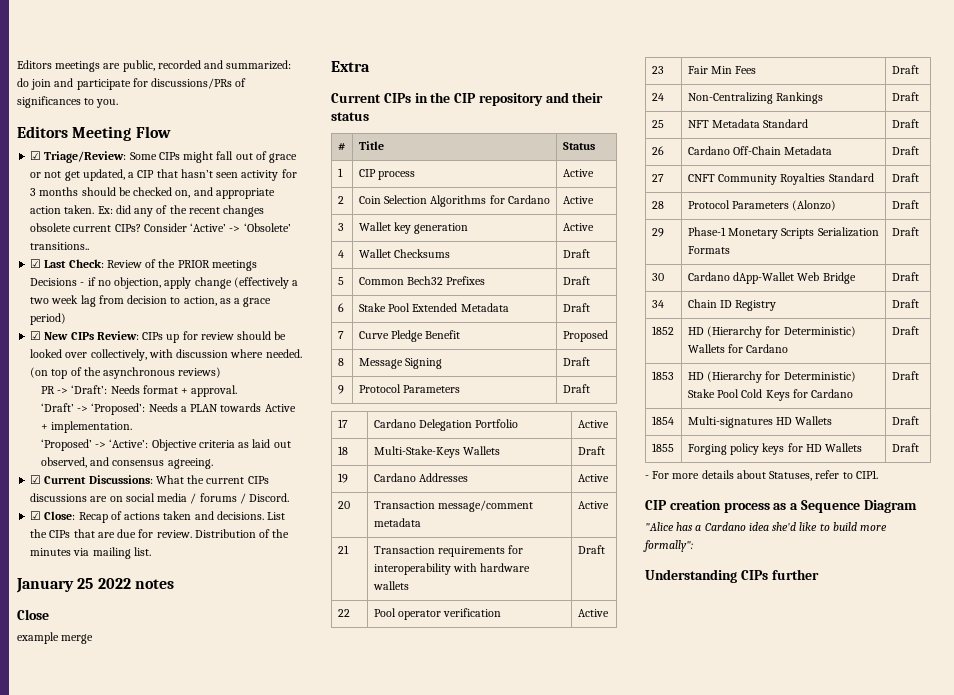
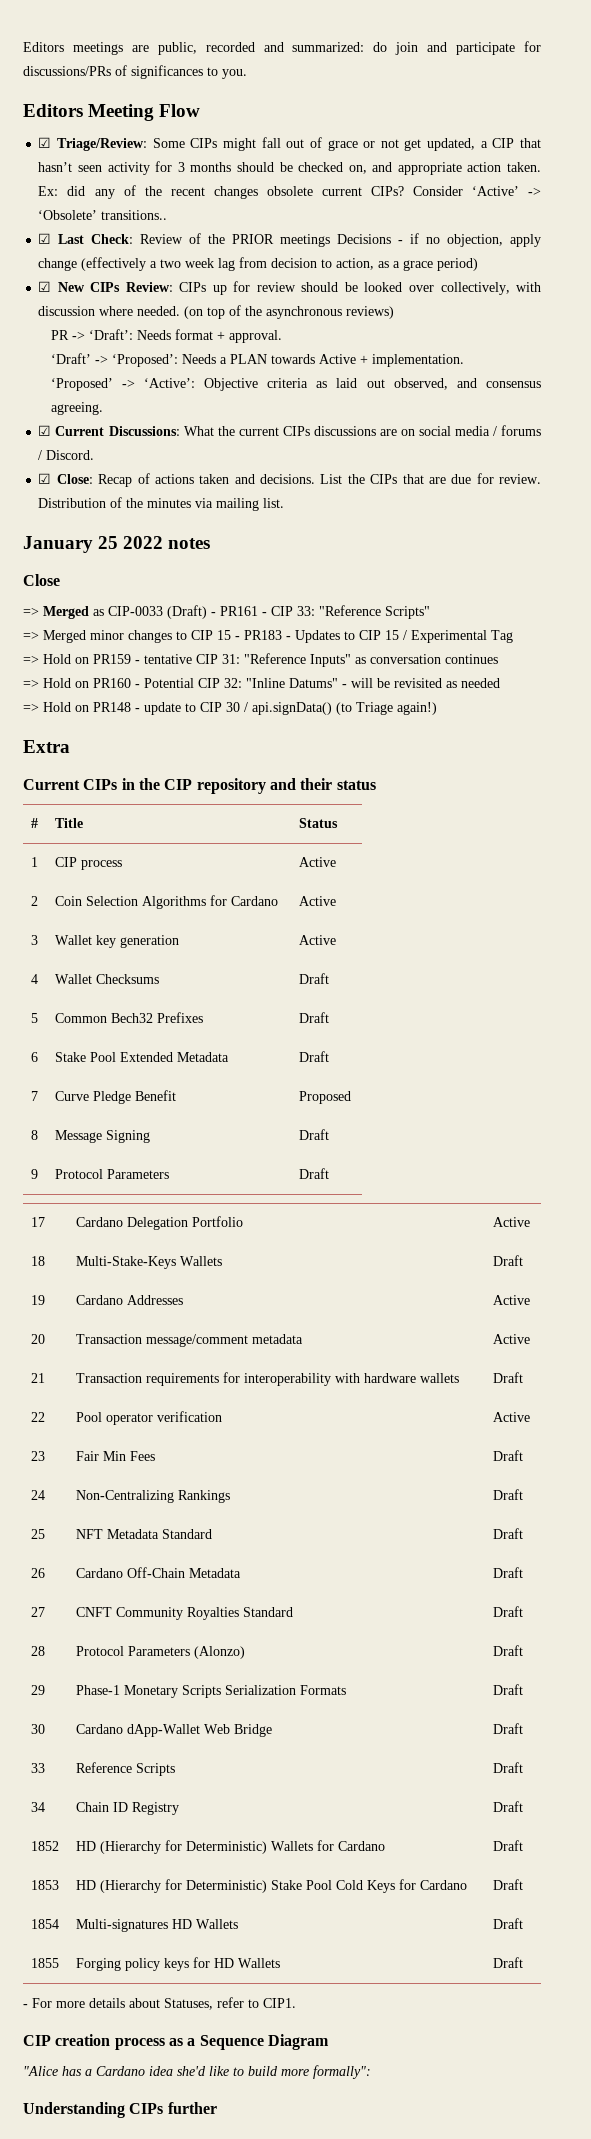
- example merge
+ => Merged as CIP-0033 (Draft) - PR161 - CIP 33: "Reference Scripts"
+ => Merged minor changes to CIP 15 - PR183 - Updates to CIP 15 / Experimental Tag
+ => Hold on PR159 - tentative CIP 31: "Reference Inputs" as conversation continues
+ => Hold on PR160 - Potential CIP 32: "Inline Datums" - will be revisited as needed
+ => Hold on PR148 - update to CIP 30 / api.signData() (to Triage again!)
+ 33 | Reference Scripts | Draft

